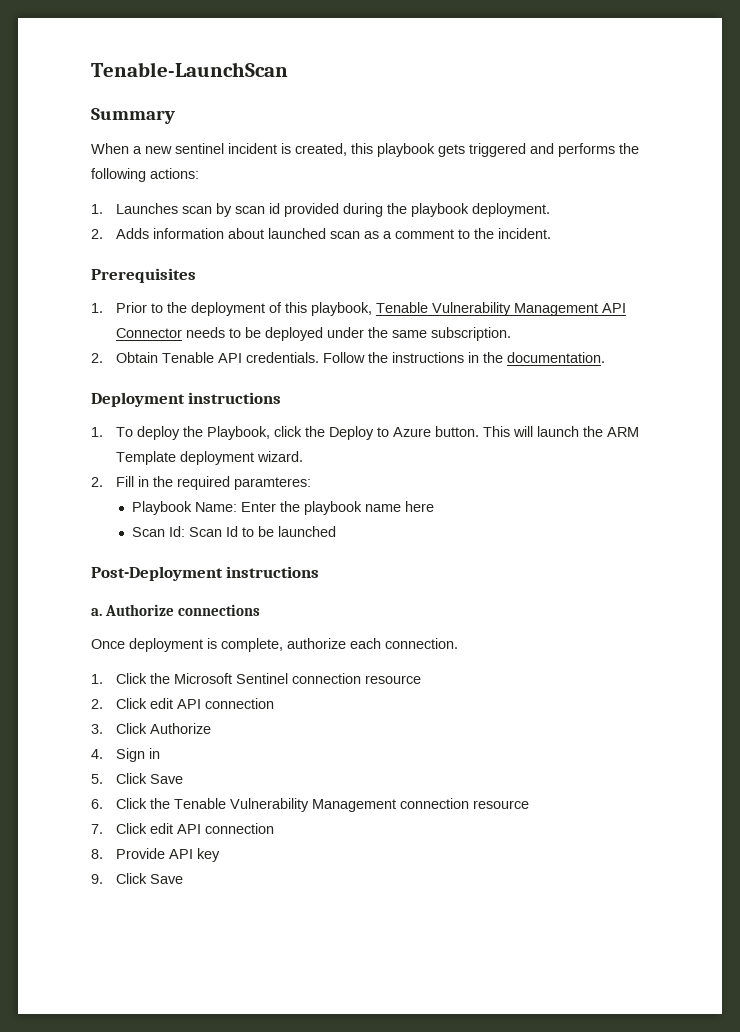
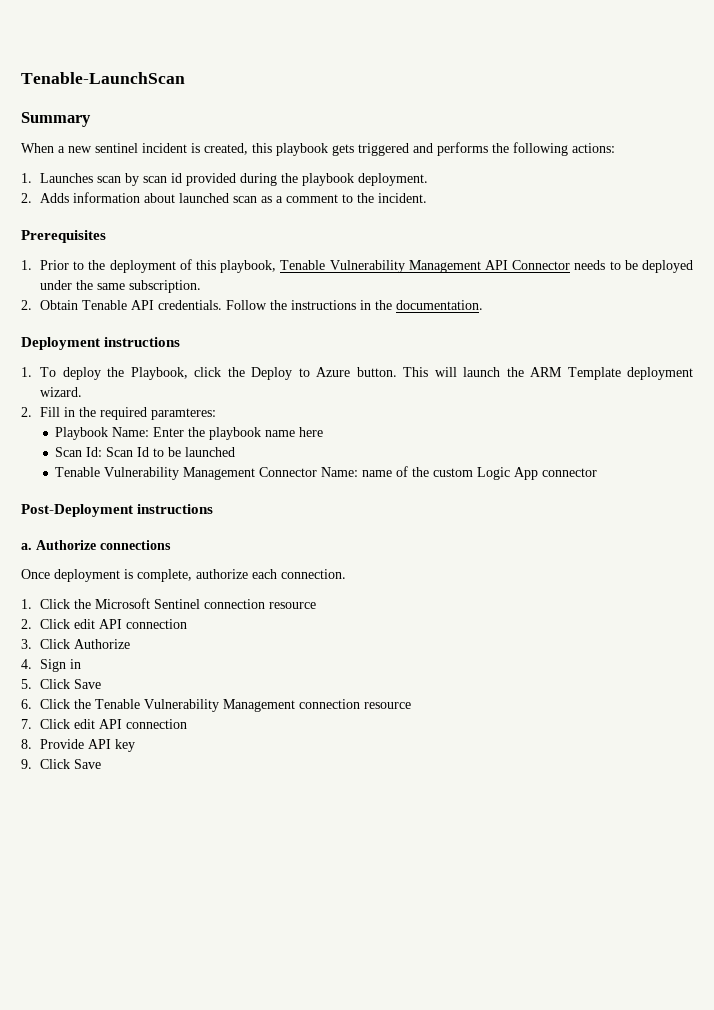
+ Tenable Vulnerability Management Connector Name: name of the custom Logic App connector

